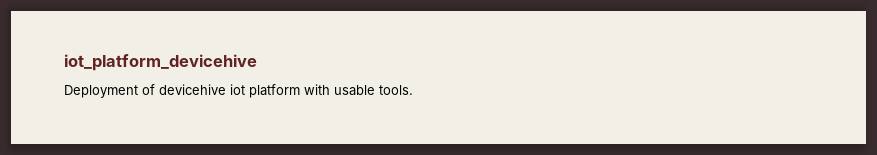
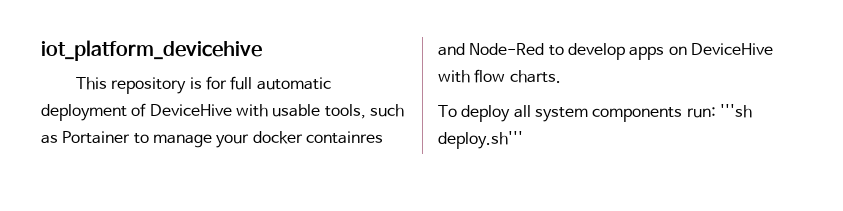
- Deployment of devicehive iot platform with usable tools.
+ This repository is for full automatic deployment of DeviceHive with usable tools, such as Portainer to manage your docker containres and Node-Red to develop apps on DeviceHive with flow charts.
+ To deploy all system components run: '''sh deploy.sh'''

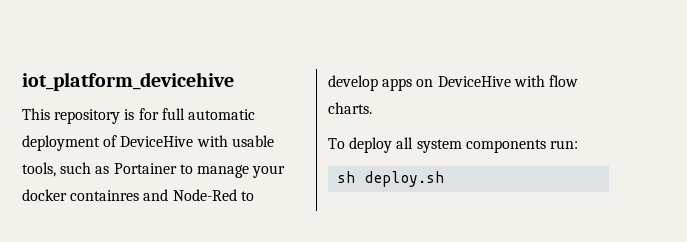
- To deploy all system components run: '''sh deploy.sh'''
+ To deploy all system components run:
+ sh deploy.sh

